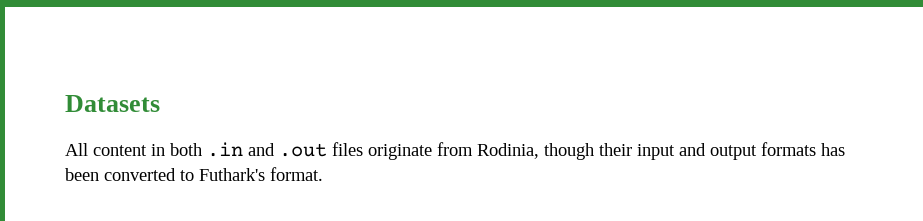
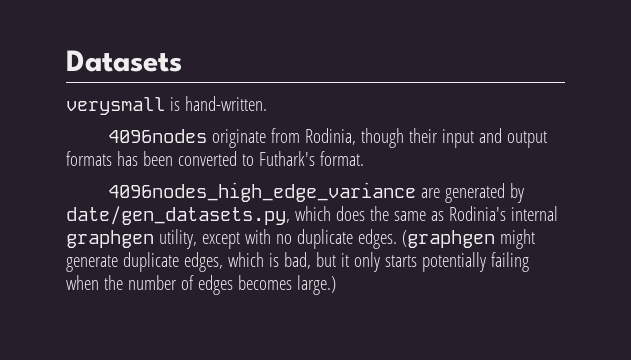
- All content in both .in and .out files originate from Rodinia, though their input and output formats has been converted to Futhark's format.
+ verysmall is hand-written.
+ 4096nodes originate from Rodinia, though their input and output formats has been converted to Futhark's format.
+ 4096nodes_high_edge_variance are generated by date/gen_datasets.py, which does the same as Rodinia's internal graphgen utility, except with no duplicate edges. (graphgen might generate duplicate edges, which is bad, but it only starts potentially failing when the number of edges becomes large.)

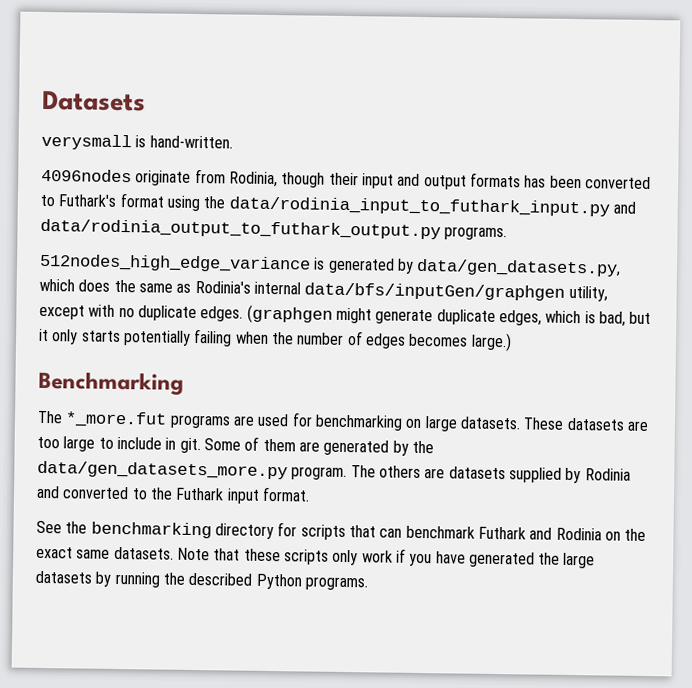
- 4096nodes originate from Rodinia, though their input and output formats has been converted to Futhark's format.
- 4096nodes_high_edge_variance are generated by date/gen_datasets.py, which does the same as Rodinia's internal graphgen utility, except with no duplicate edges.
+ 4096nodes originate from Rodinia, though their input and output formats has been converted to Futhark's format using the data/rodinia_input_to_futhark_input.py and data/rodinia_output_to_futhark_output.py programs.
+ 512nodes_high_edge_variance is generated by data/gen_datasets.py, which does the same as Rodinia's internal data/bfs/inputGen/graphgen utility, except with no duplicate edges.
+ Benchmarking
+ The *_more.fut programs are used for benchmarking on large datasets. These datasets are too large to include in git. Some of them are generated by the data/gen_datasets_more.py program. The others are datasets supplied by Rodinia and converted to the Futhark input format.
+ See the benchmarking directory for scripts that can benchmark Futhark and Rodinia on the exact same datasets. Note that these scripts only work if you have generated the large datasets by running the described Python programs.

